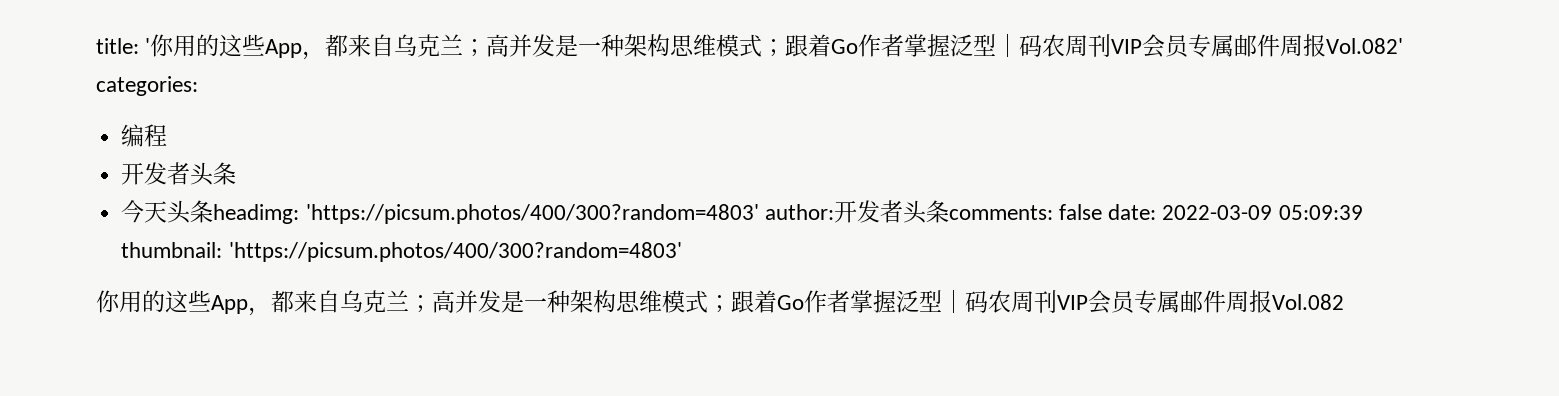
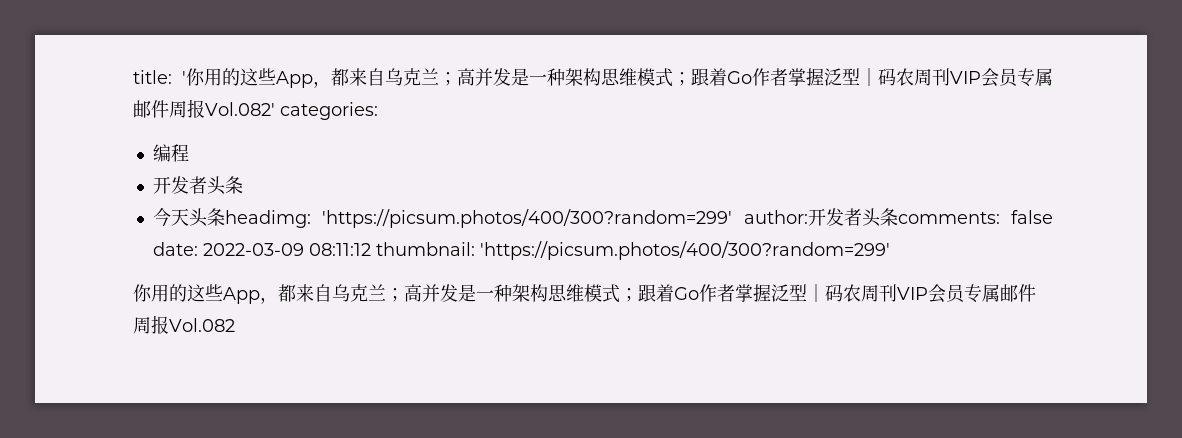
- 今天头条headimg: 'https://picsum.photos/400/300?random=4803' author:开发者头条comments: false date: 2022-03-09 05:09:39 thumbnail: 'https://picsum.photos/400/300?random=4803'
+ 今天头条headimg: 'https://picsum.photos/400/300?random=299' author:开发者头条comments: false date: 2022-03-09 08:11:12 thumbnail: 'https://picsum.photos/400/300?random=299'

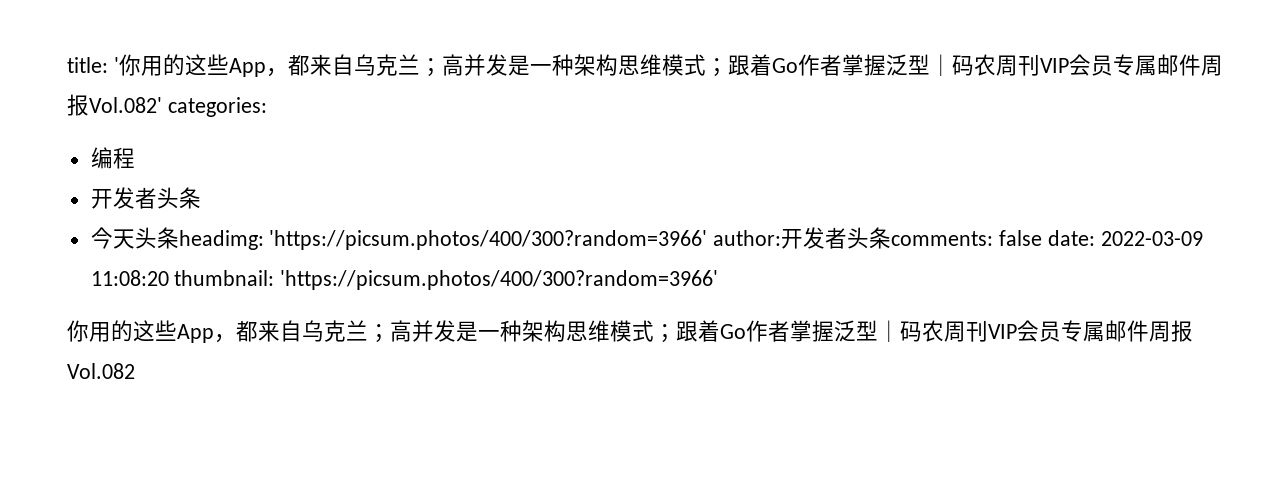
- 今天头条headimg: 'https://picsum.photos/400/300?random=299' author:开发者头条comments: false date: 2022-03-09 08:11:12 thumbnail: 'https://picsum.photos/400/300?random=299'
+ 今天头条headimg: 'https://picsum.photos/400/300?random=3966' author:开发者头条comments: false date: 2022-03-09 11:08:20 thumbnail: 'https://picsum.photos/400/300?random=3966'

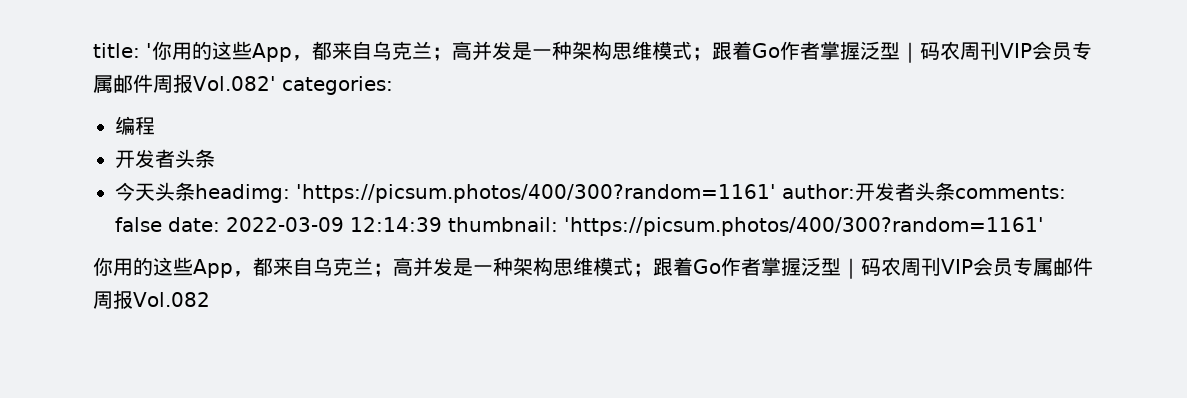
- 今天头条headimg: 'https://picsum.photos/400/300?random=3966' author:开发者头条comments: false date: 2022-03-09 11:08:20 thumbnail: 'https://picsum.photos/400/300?random=3966'
+ 今天头条headimg: 'https://picsum.photos/400/300?random=1161' author:开发者头条comments: false date: 2022-03-09 12:14:39 thumbnail: 'https://picsum.photos/400/300?random=1161'

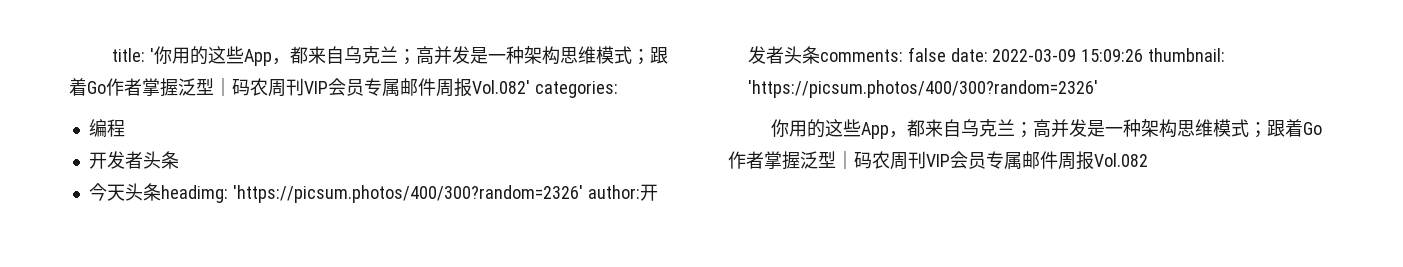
- 今天头条headimg: 'https://picsum.photos/400/300?random=1161' author:开发者头条comments: false date: 2022-03-09 12:14:39 thumbnail: 'https://picsum.photos/400/300?random=1161'
+ 今天头条headimg: 'https://picsum.photos/400/300?random=2326' author:开发者头条comments: false date: 2022-03-09 15:09:26 thumbnail: 'https://picsum.photos/400/300?random=2326'

